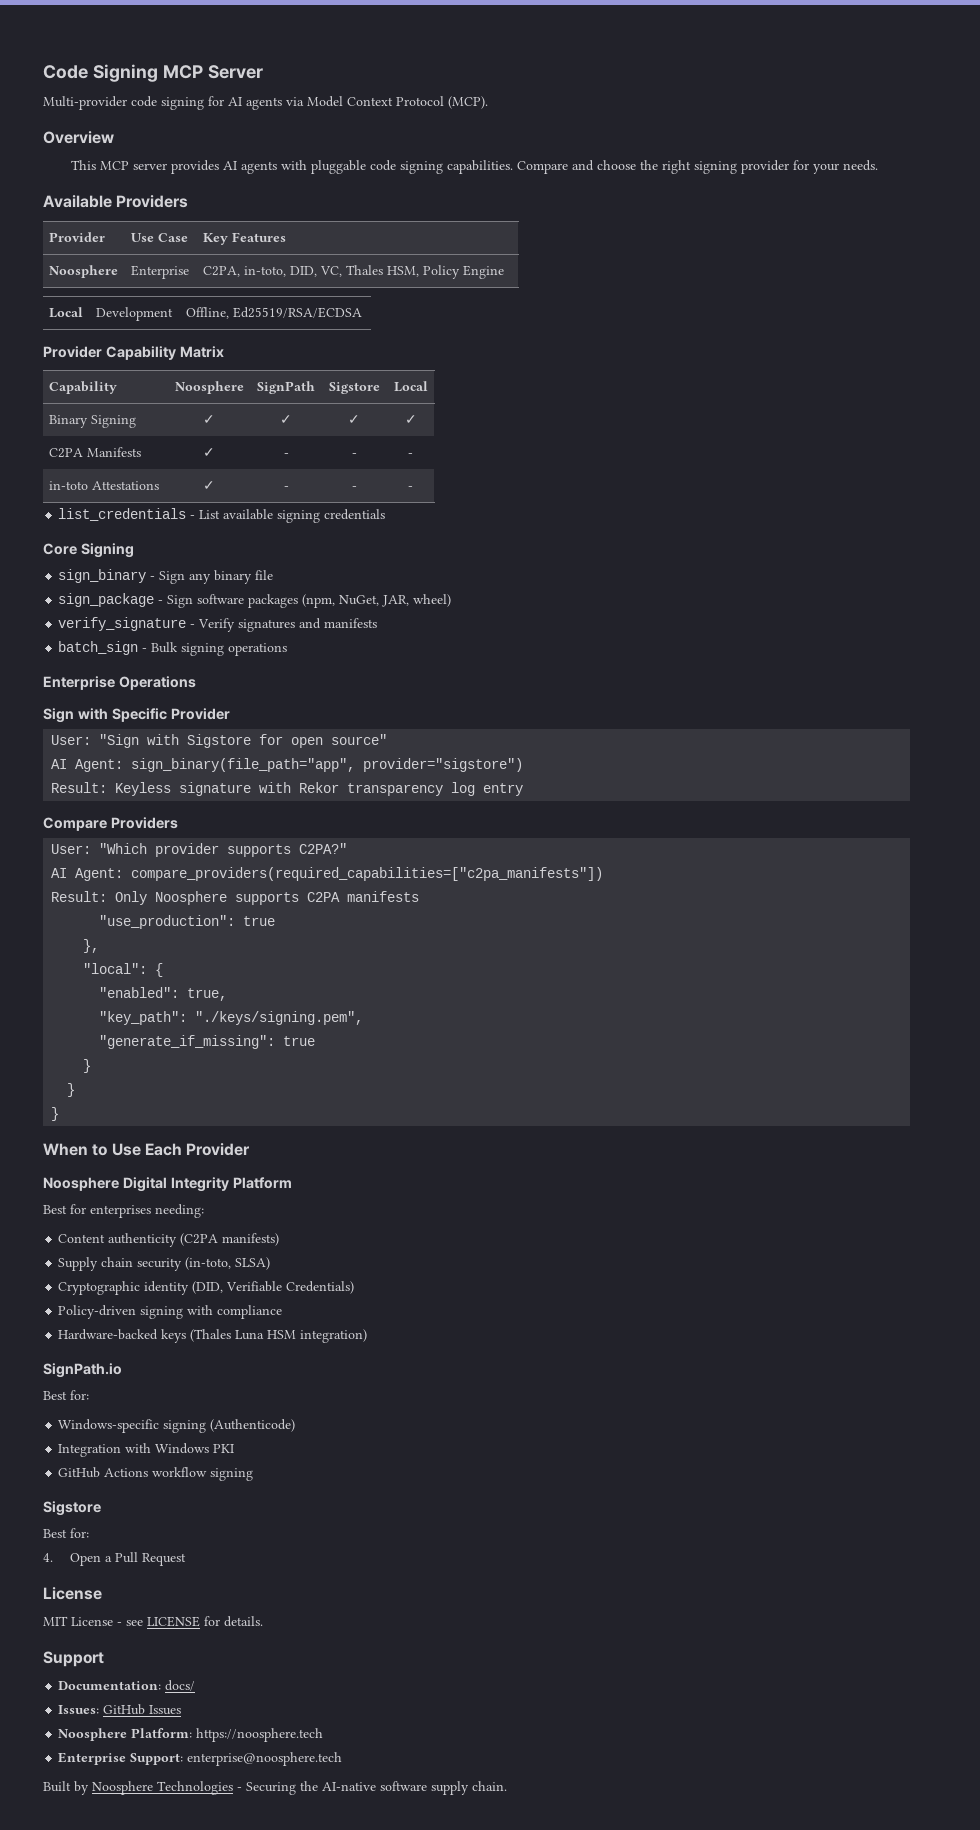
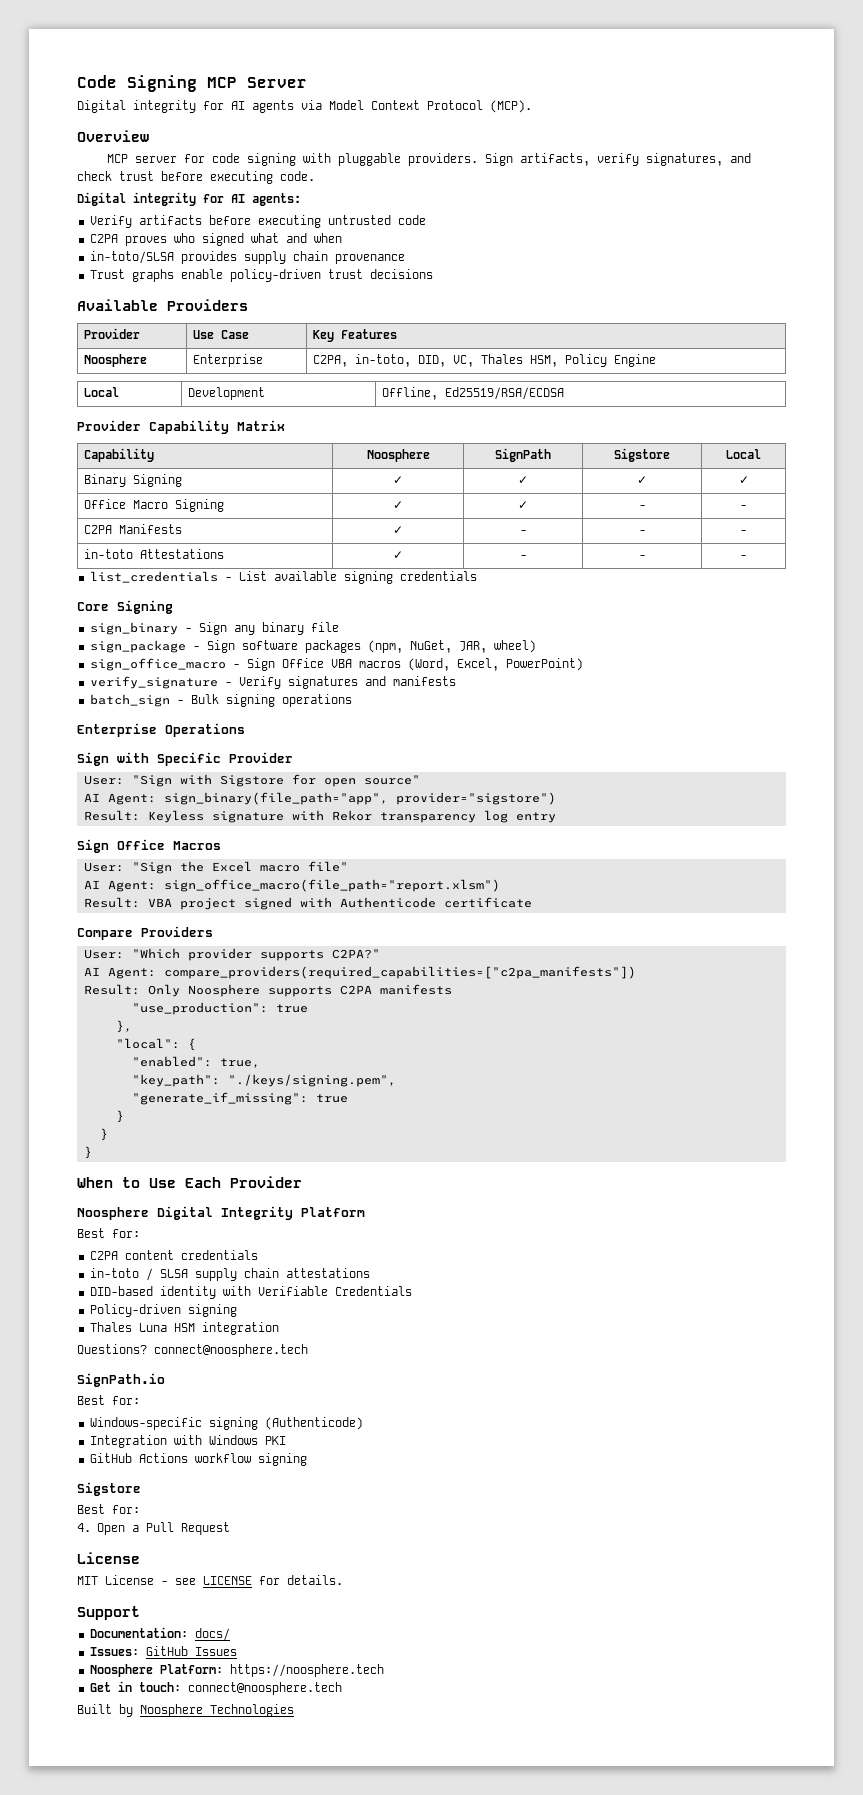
- Multi-provider code signing for AI agents via Model Context Protocol (MCP).
+ Digital integrity for AI agents via Model Context Protocol (MCP).
- This MCP server provides AI agents with pluggable code signing capabilities. Compare and choose the right signing provider for your needs.
+ MCP server for code signing with pluggable providers. Sign artifacts, verify signatures, and check trust before executing code.
+ Digital integrity for AI agents:
+ Verify artifacts before executing untrusted code
+ C2PA proves who signed what and when
+ in-toto/SLSA provides supply chain provenance
+ Trust graphs enable policy-driven trust decisions
+ Office Macro Signing | ✓ | ✓ | - | -
+ sign_office_macro - Sign Office VBA macros (Word, Excel, PowerPoint)
+ Sign Office Macros
+ User: "Sign the Excel macro file"
+ AI Agent: sign_office_macro(file_path="report.xlsm")
+ Result: VBA project signed with Authenticode certificate
  Noosphere Digital Integrity Platform
- Best for enterprises needing:
- Content authenticity (C2PA manifests)
- Supply chain security (in-toto, SLSA)
- Cryptographic identity (DID, Verifiable Credentials)
- Policy-driven signing with compliance
- Hardware-backed keys (Thales Luna HSM integration)
+ Best for:
+ C2PA content credentials
+ in-toto / SLSA supply chain attestations
+ DID-based identity with Verifiable Credentials
+ Policy-driven signing
+ Thales Luna HSM integration
+ Questions? connect@noosphere.tech
- Enterprise Support: enterprise@noosphere.tech
+ Get in touch: connect@noosphere.tech
- Built by Noosphere Technologies - Securing the AI-native software supply chain.
+ Built by Noosphere Technologies

